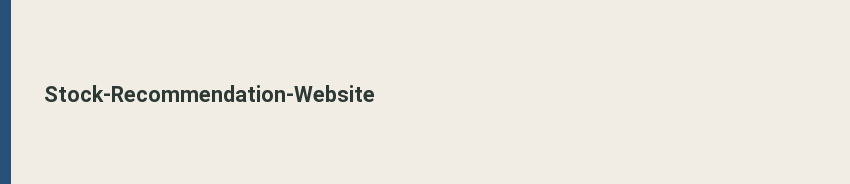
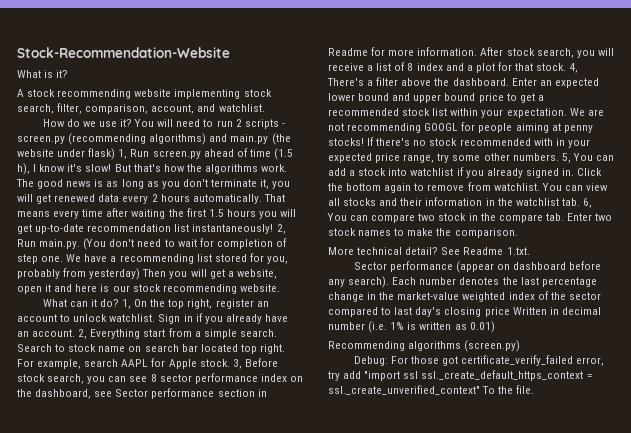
+ What is it?
+ A stock recommending website implementing stock search, filter, comparison, account, and watchlist.
+ How do we use it? You will need to run 2 scripts - screen.py (recommending algorithms) and main.py (the website under flask) 1, Run screen.py ahead of time (1.5 h), I know it's slow! But that's how the algorithms work. The good news is as long as you don't terminate it, you will get renewed data every 2 hours automatically. That means every time after waiting the first 1.5 hours you will get up-to-date recommendation list instantaneously! 2, Run main.py. (You don't need to wait for completion of step one. We have a recommending list stored for you, probably from yesterday) Then you will get a website, open it and here is our stock recommending website.
+ What can it do? 1, On the top right, register an account to unlock watchlist. Sign in if you already have an account. 2, Everything start from a simple search. Search to stock name on search bar located top right. For example, search AAPL for Apple stock. 3, Before stock search, you can see 8 sector performance index on the dashboard, see Sector performance section in Readme for more information. After stock search, you will receive a list of 8 index and a plot for that stock. 4, There's a filter above the dashboard. Enter an expected lower bound and upper bound price to get a recommended stock list within your expectation. We are not recommending GOOGL for people aiming at penny stocks! If there's no stock recommended with in your expected price range, try some other numbers. 5, You can add a stock into watchlist if you already signed in. Click the bottom again to remove from watchlist. You can view all stocks and their information in the watchlist tab. 6, You can compare two stock in the compare tab. Enter two stock names to make the comparison.
+ More technical detail? See Readme 1.txt.
+ Sector performance (appear on dashboard before any search). Each number denotes the last percentage change in the market-value weighted index of the sector compared to last day's closing price Written in decimal number (i.e. 1% is written as 0.01)
+ Recommending algorithms (screen.py)
+ Debug: For those got certificate_verify_failed error, try add "import ssl ssl._create_default_https_context = ssl._create_unverified_context" To the file.

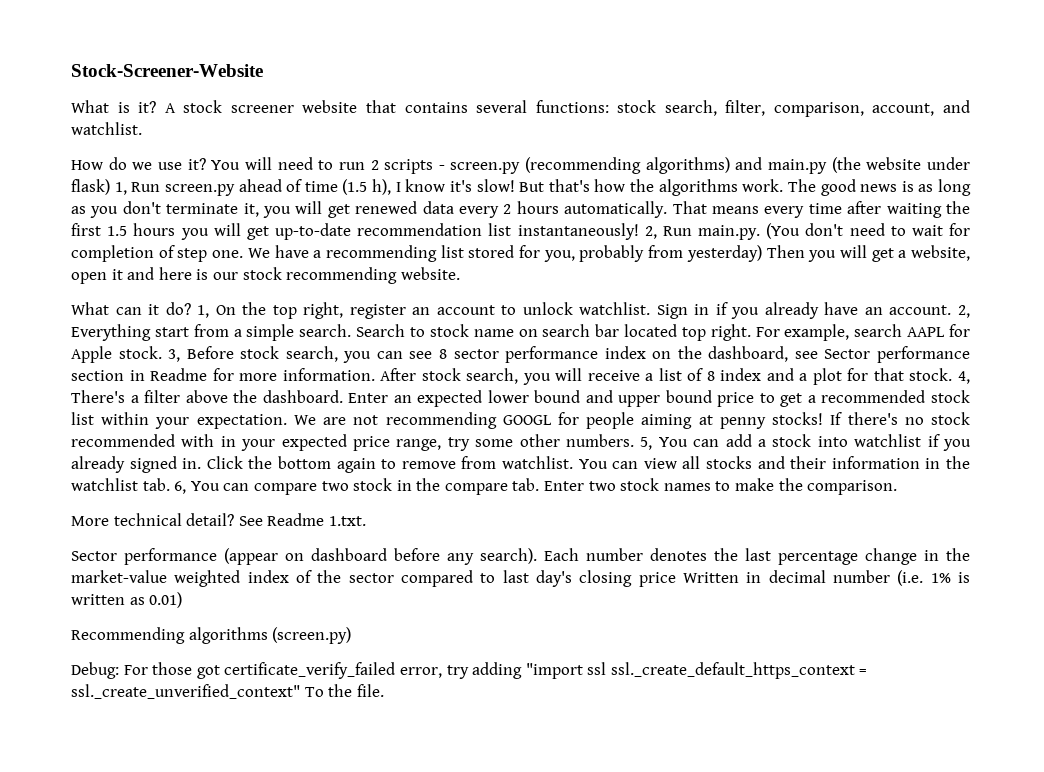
- Stock-Recommendation-Website
+ Stock-Screener-Website
- What is it?
- A stock recommending website implementing stock search, filter, comparison, account, and watchlist.
+ What is it? A stock screener website that contains several functions: stock search, filter, comparison, account, and watchlist.
- Debug: For those got certificate_verify_failed error, try add "import ssl ssl._create_default_https_context = ssl._create_unverified_context" To the file.
+ Debug: For those got certificate_verify_failed error, try adding "import ssl ssl._create_default_https_context = ssl._create_unverified_context" To the file.

